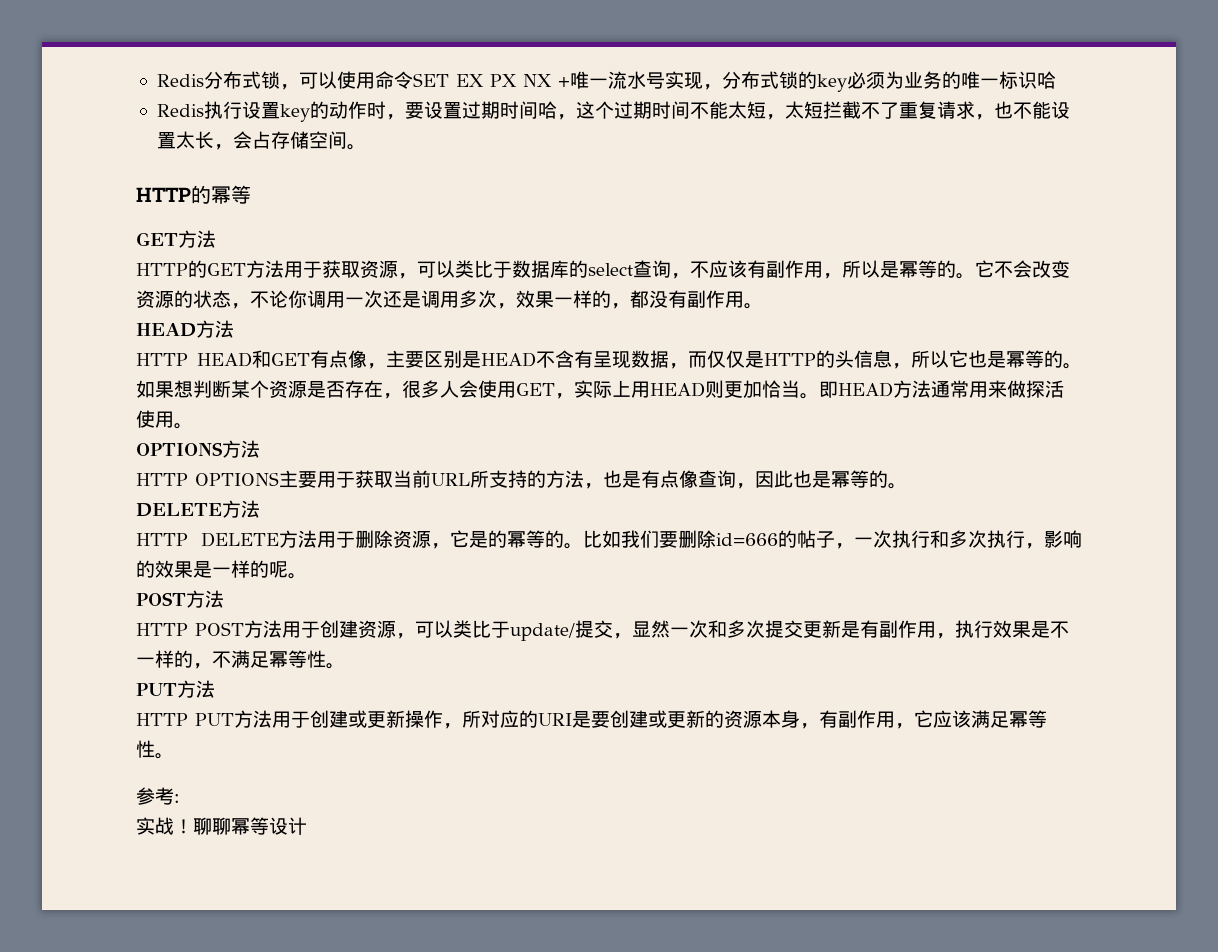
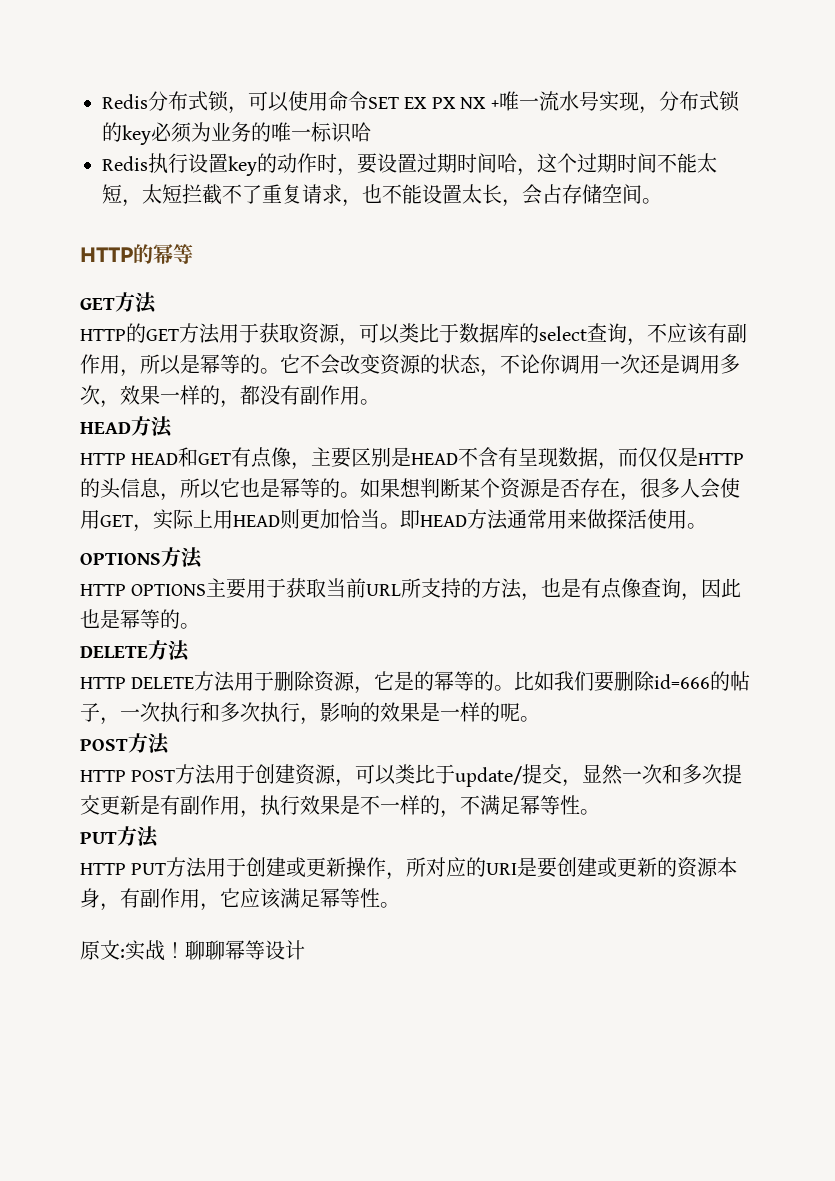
- 参考:
- 实战！
+ 原文:实战！

